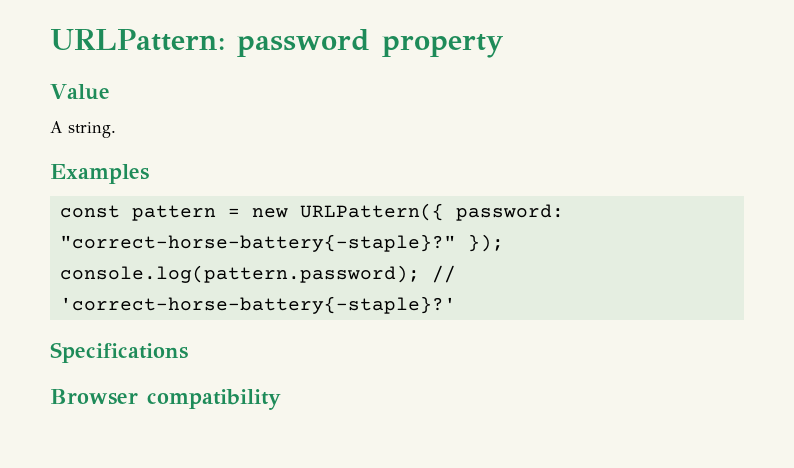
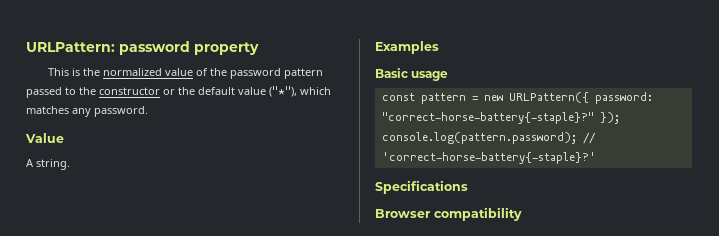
+ This is the normalized value of the password pattern passed to the constructor or the default value ("*"), which matches any password.
+ Basic usage

